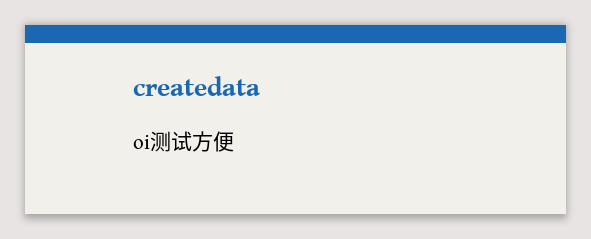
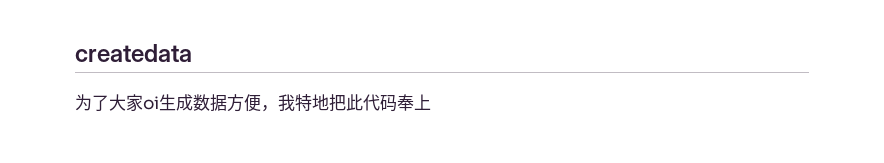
- oi测试方便
+ 为了大家oi生成数据方便，我特地把此代码奉上

